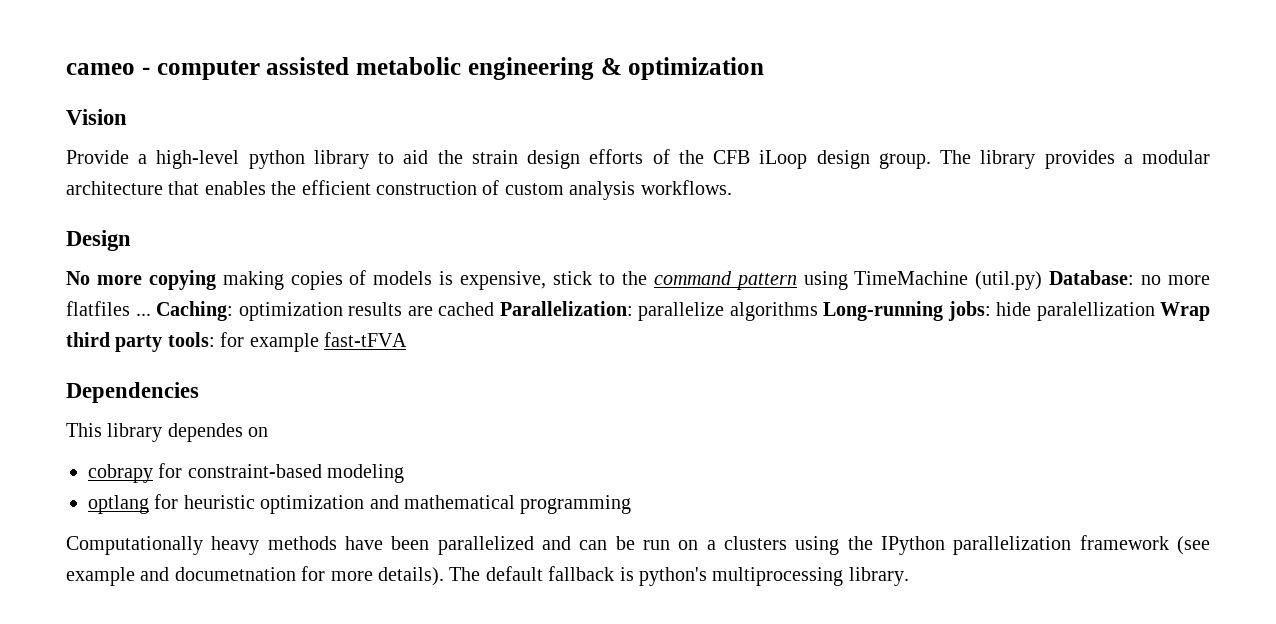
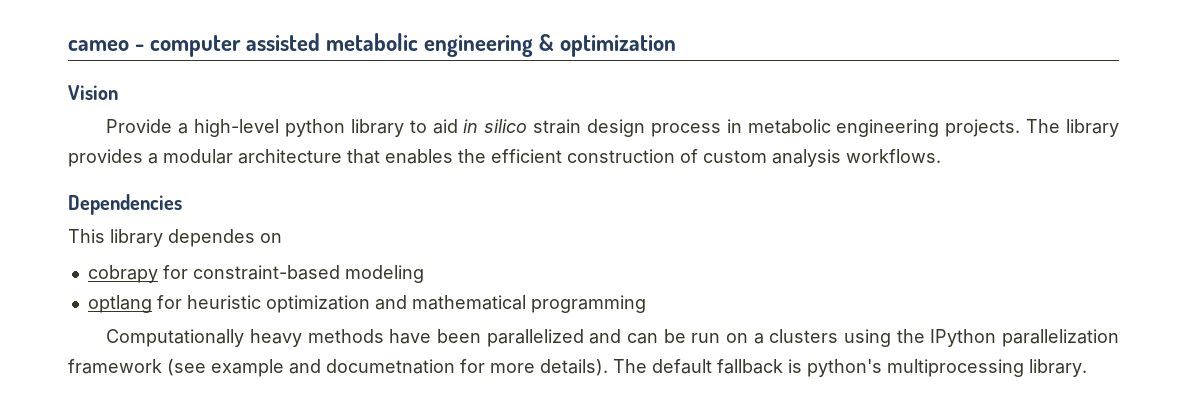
- Provide a high-level python library to aid the strain design efforts of the CFB iLoop design group.
+ Provide a high-level python library to aid in silico strain design process in metabolic engineering projects.
- Design
- No more copying making copies of models is expensive, stick to the command pattern using TimeMachine (util.py) Database: no more flatfiles ... Caching: optimization results are cached Parallelization: parallelize algorithms Long-running jobs: hide paralellization Wrap third party tools: for example fast-tFVA

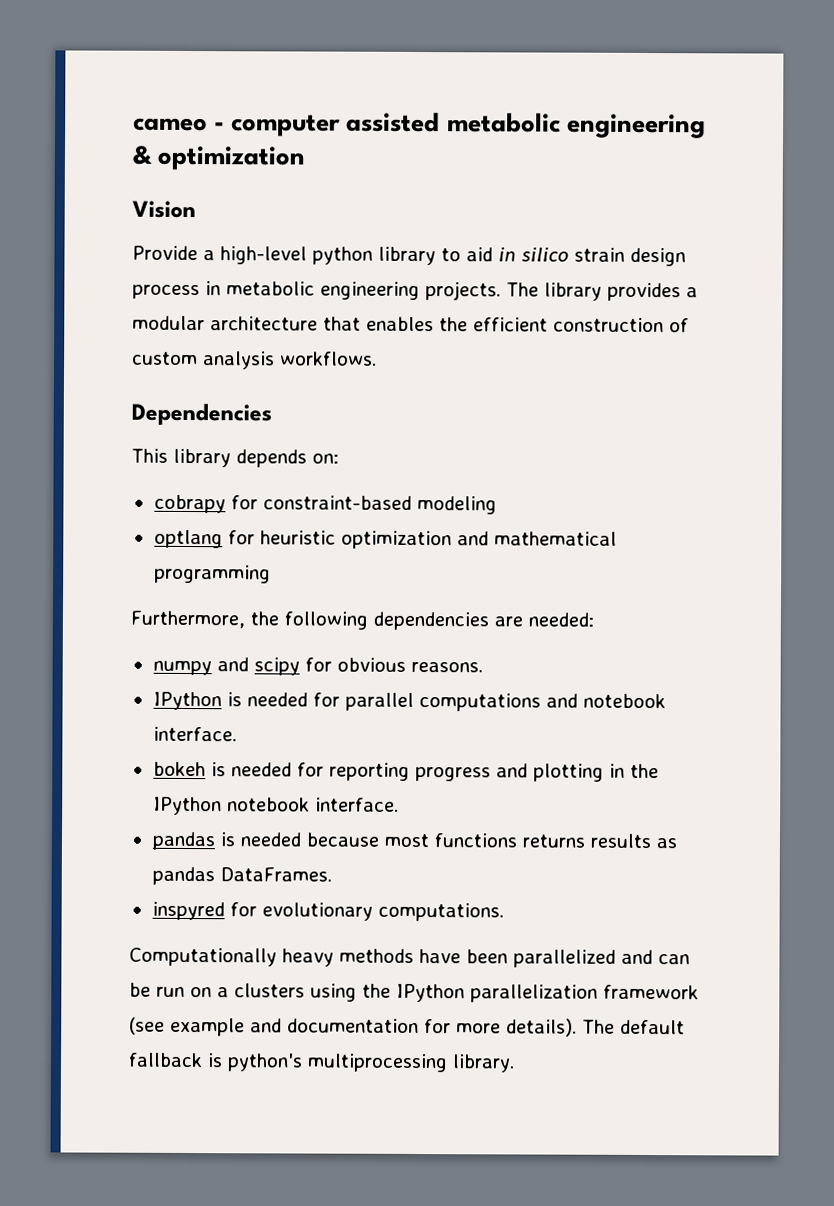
- This library dependes on
+ This library depends on:
+ Furthermore, the following dependencies are needed:
+ numpy and scipy for obvious reasons.
+ IPython is needed for parallel computations and notebook interface.
+ bokeh is needed for reporting progress and plotting in the IPython notebook interface.
+ pandas is needed because most functions returns results as pandas DataFrames.
+ inspyred for evolutionary computations.
- Computationally heavy methods have been parallelized and can be run on a clusters using the IPython parallelization framework (see example and documetnation for more details).
+ Computationally heavy methods have been parallelized and can be run on a clusters using the IPython parallelization framework (see example and documentation for more details).

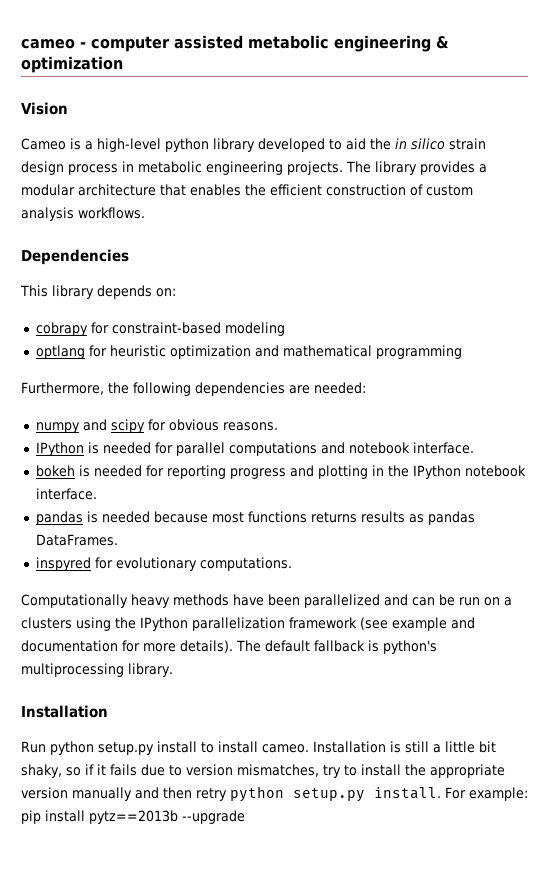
- Provide a high-level python library to aid in silico strain design process in metabolic engineering projects.
+ Cameo is a high-level python library developed to aid the in silico strain design process in metabolic engineering projects.
  The default fallback is python's multiprocessing library.
+ Installation
+ Run python setup.py install to install cameo. Installation is still a little bit shaky, so if it fails due to version mismatches, try to install the appropriate version manually and then retry python setup.py install. For example: pip install pytz==2013b --upgrade

